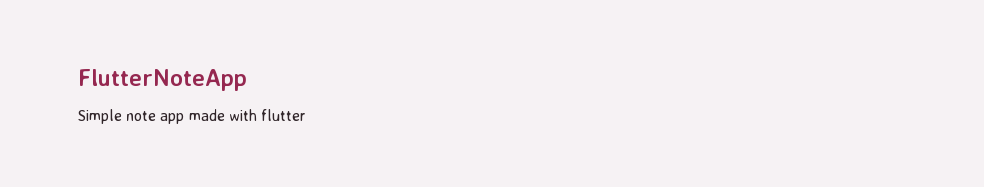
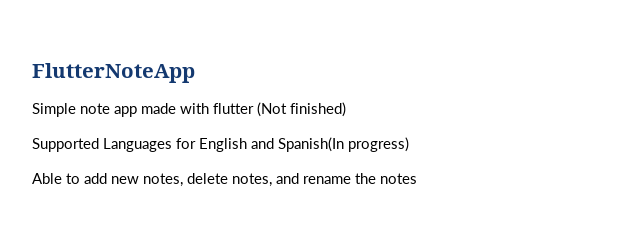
- Simple note app made with flutter
+ Simple note app made with flutter (Not finished)
+ Supported Languages for English and Spanish(In progress)
+ Able to add new notes, delete notes, and rename the notes

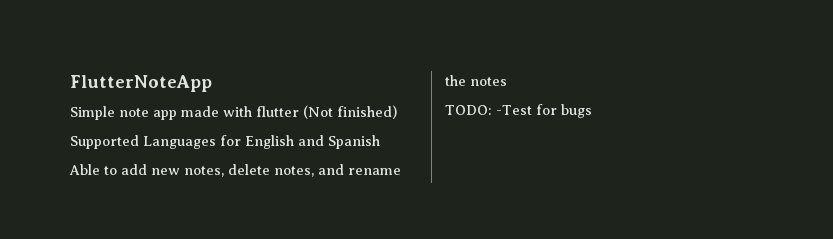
- Supported Languages for English and Spanish(In progress)
+ Supported Languages for English and Spanish
+ TODO: -Test for bugs

